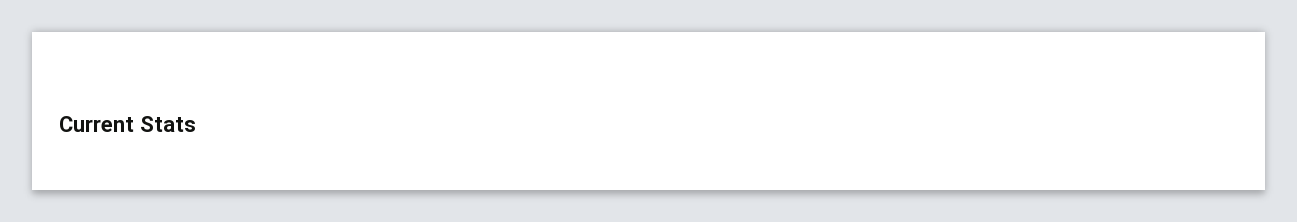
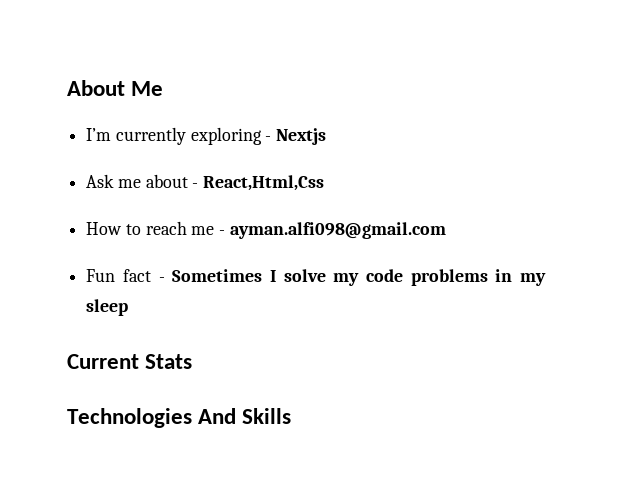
+ About Me
+ I’m currently exploring - Nextjs
+ Ask me about - React,Html,Css
+ How to reach me - ayman.alfi098@gmail.com
+ Fun fact - Sometimes I solve my code problems in my sleep
+ Technologies And Skills

